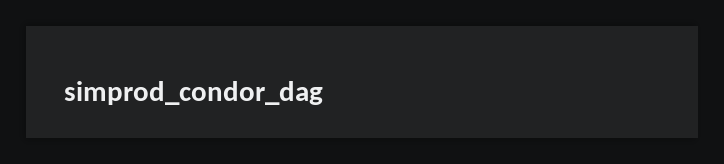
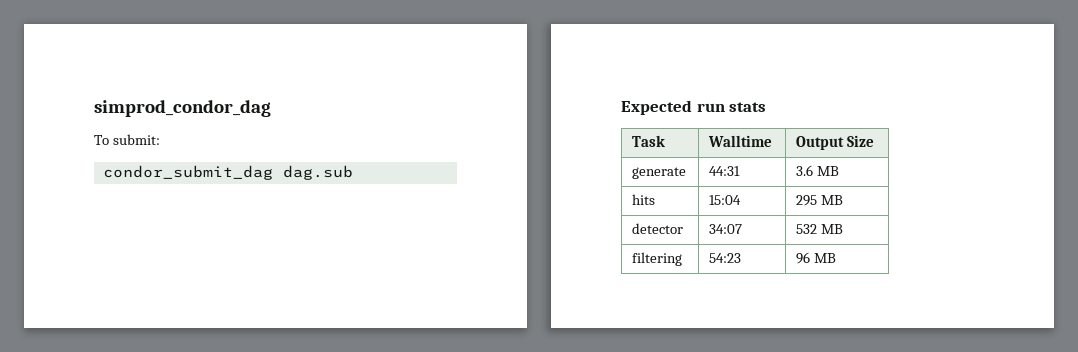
+ To submit:
+ condor_submit_dag dag.sub
+ Expected run stats
+ Task | Walltime | Output Size
+ generate | 44:31 | 3.6 MB
+ hits | 15:04 | 295 MB
+ detector | 34:07 | 532 MB
+ filtering | 54:23 | 96 MB

